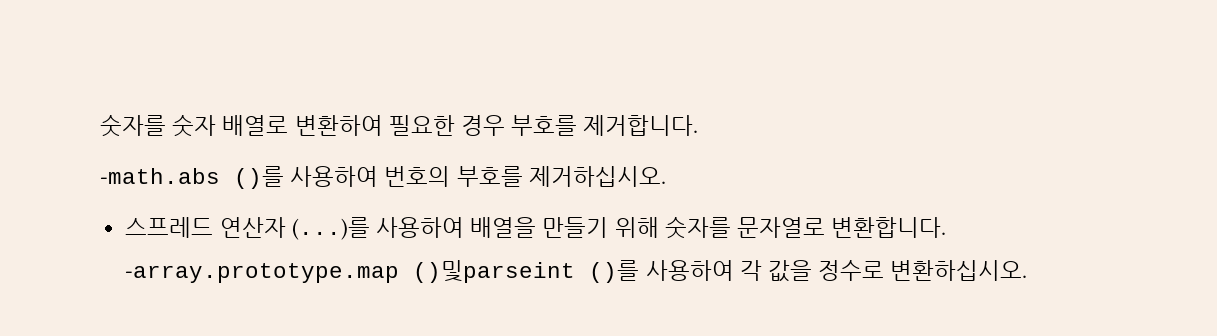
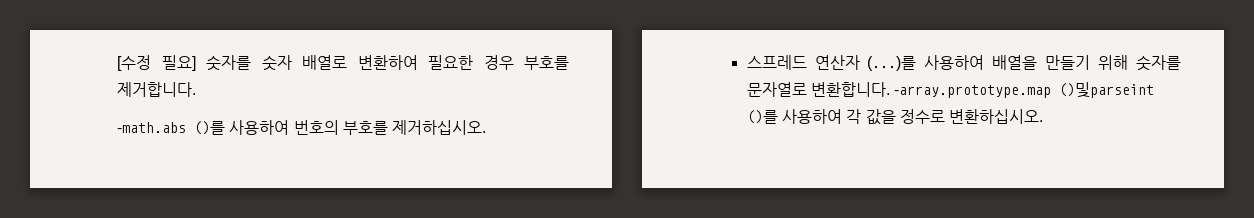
- 숫자를 숫자 배열로 변환하여 필요한 경우 부호를 제거합니다.
+ [수정 필요] 숫자를 숫자 배열로 변환하여 필요한 경우 부호를 제거합니다.

